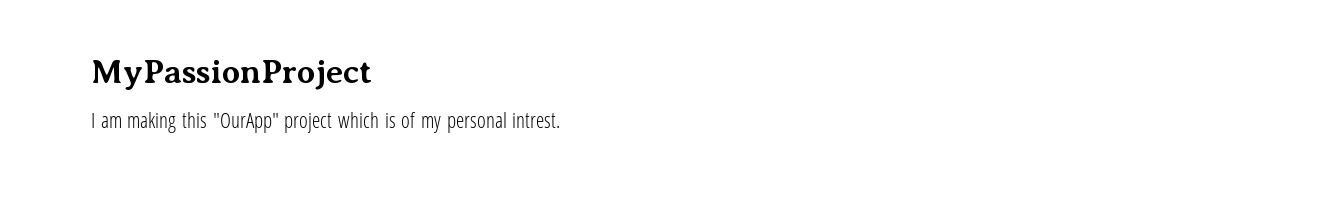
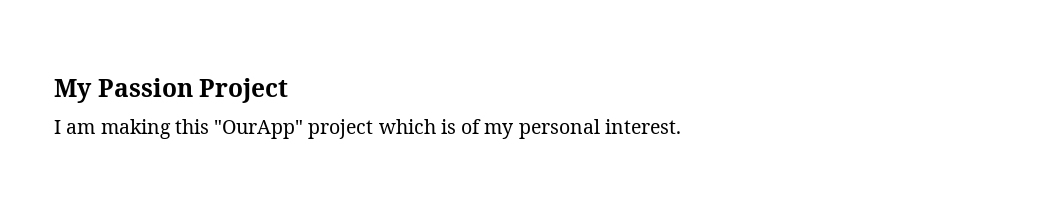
- MyPassionProject
+ My Passion Project
- I am making this "OurApp" project which is of my personal intrest.
+ I am making this "OurApp" project which is of my personal interest.

